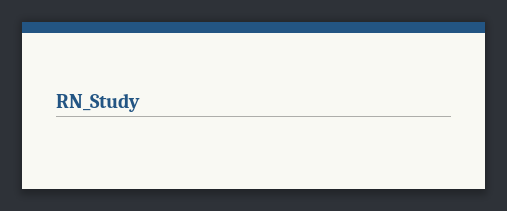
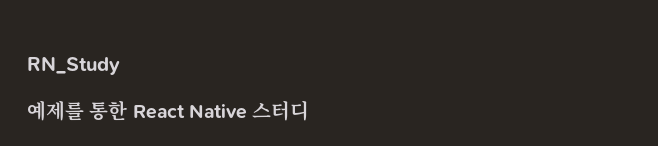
+ 예제를 통한 React Native 스터디

